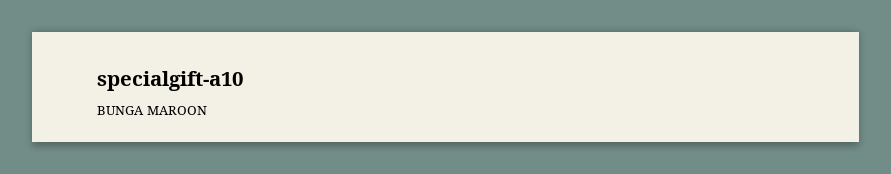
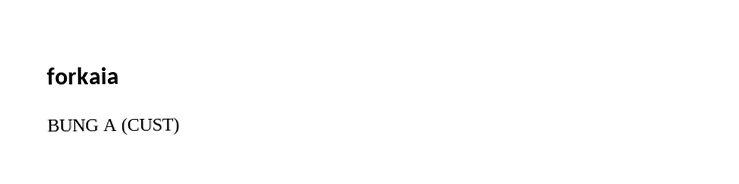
- specialgift-a10
- BUNGA MAROON
+ forkaia
+ BUNG A (CUST)

